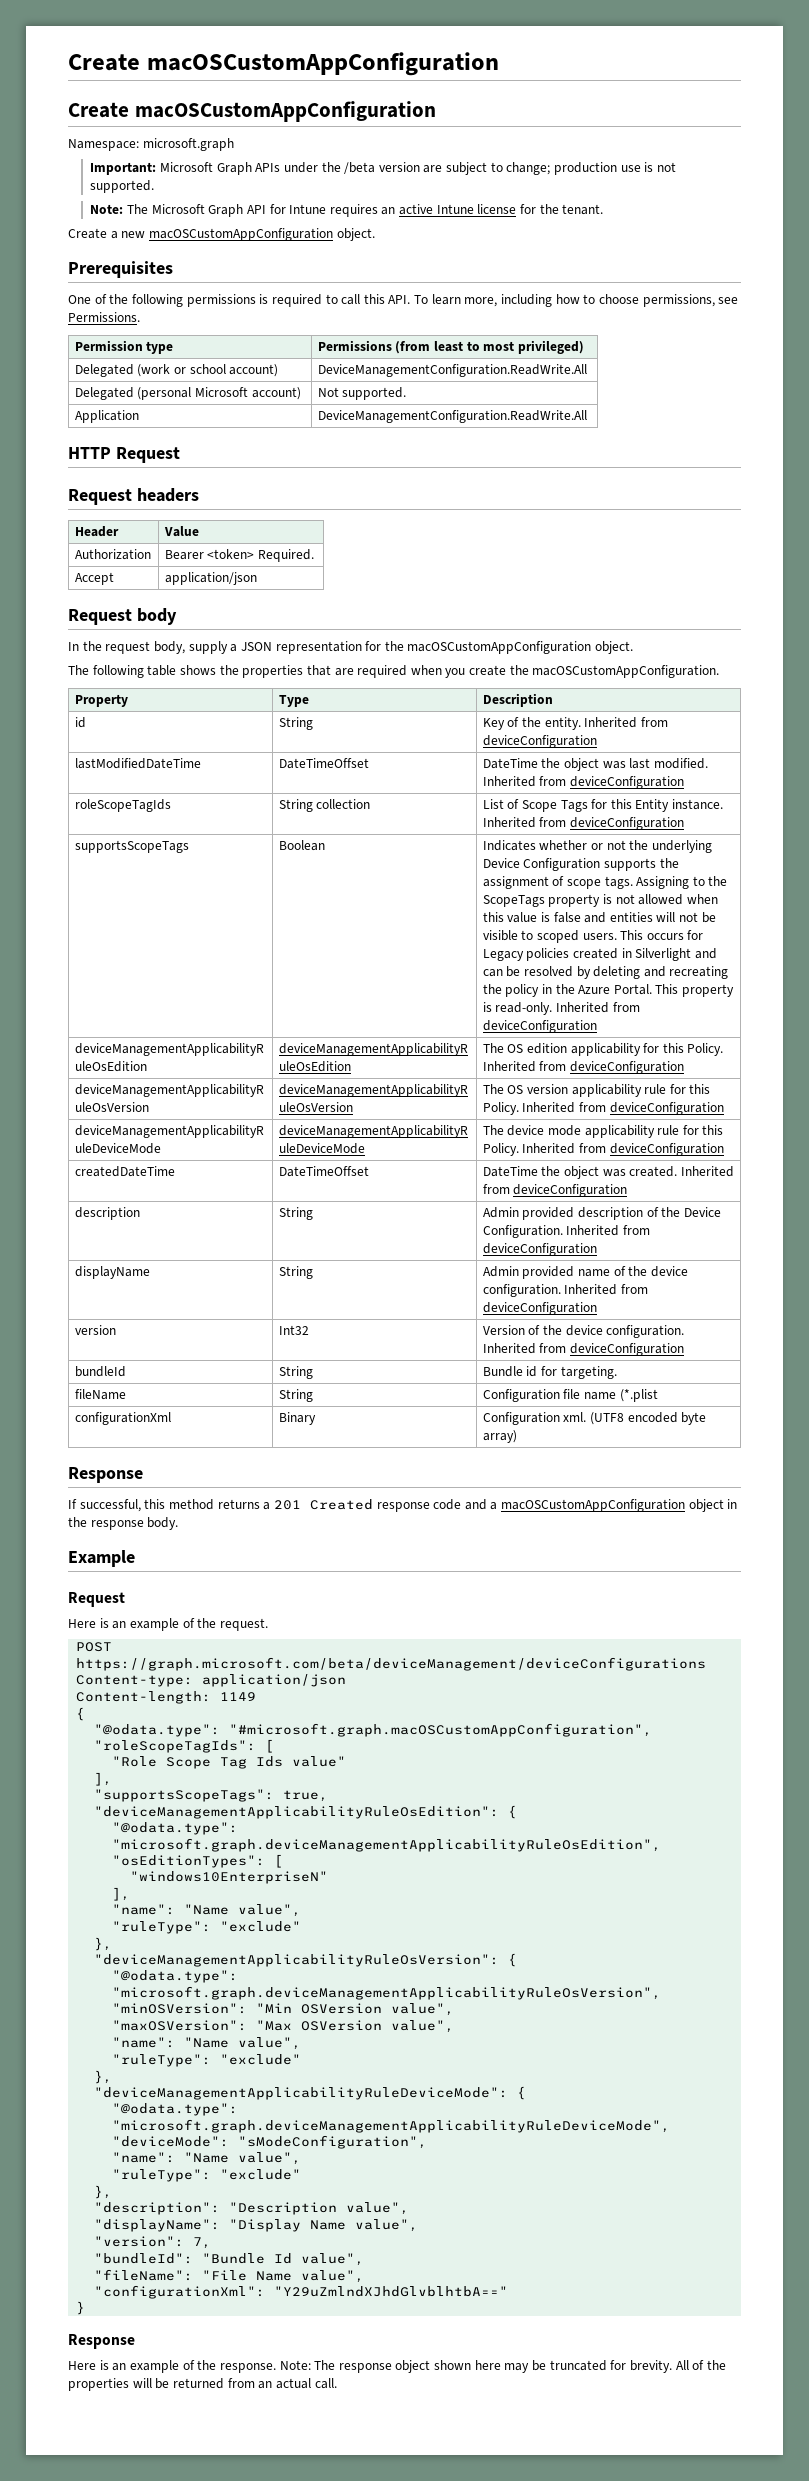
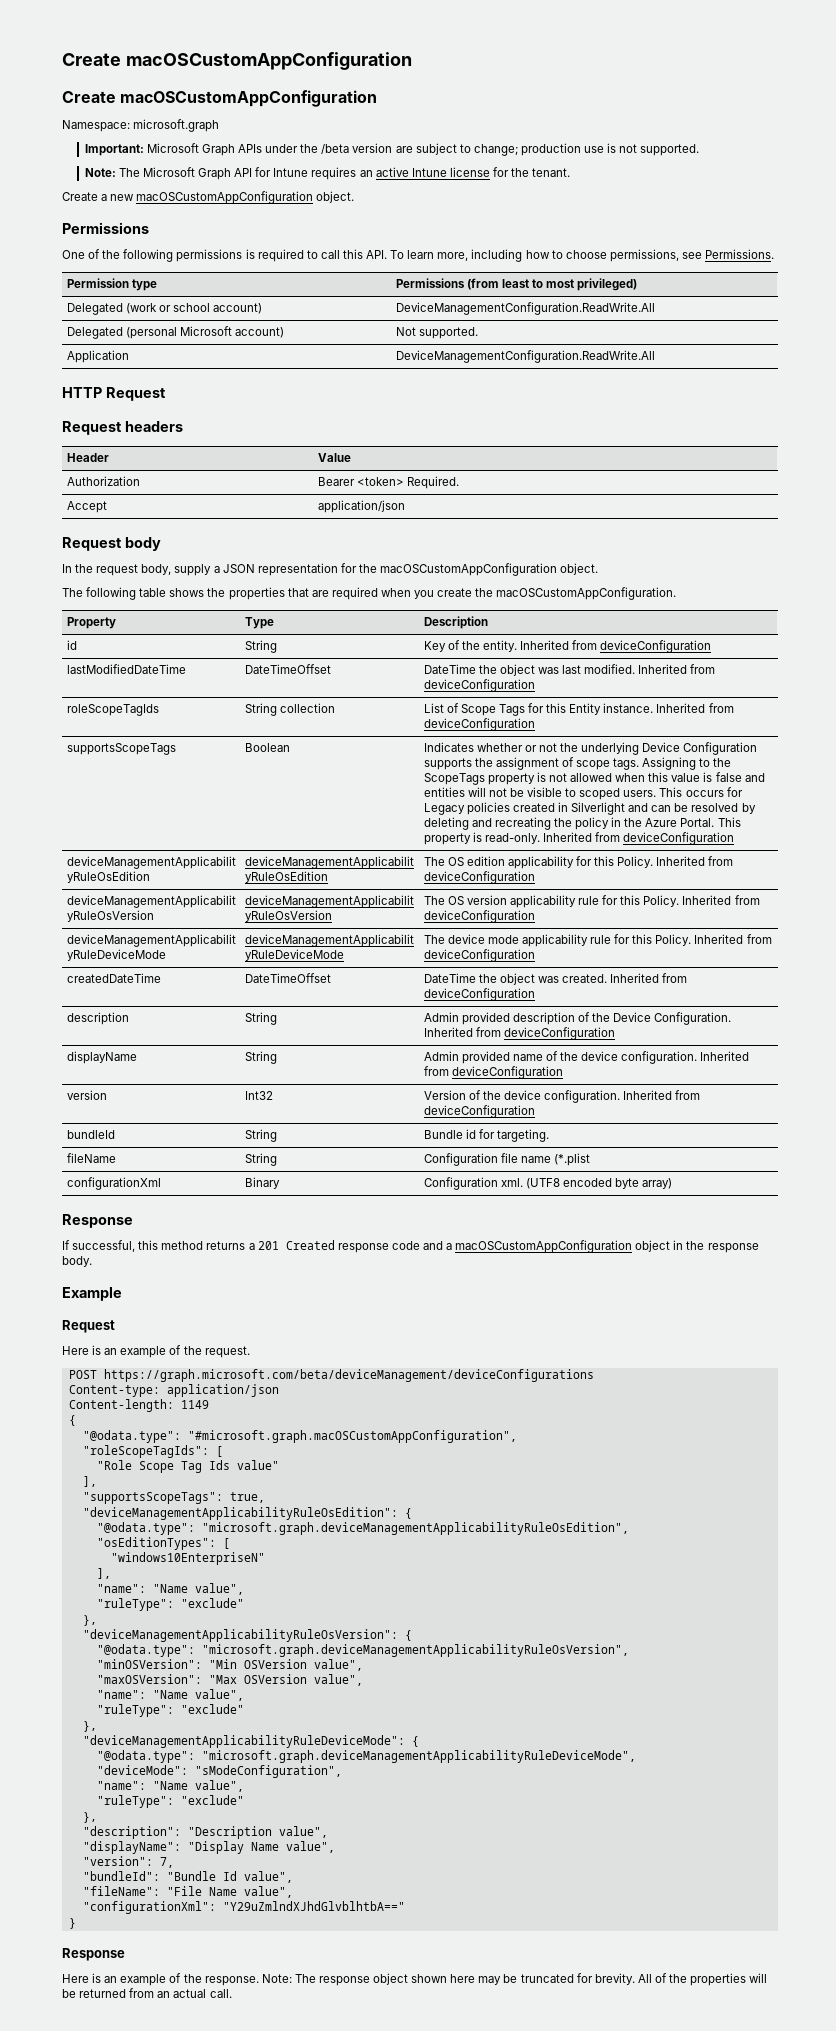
  Create a new macOSCustomAppConfiguration object.
- Prerequisites
+ Permissions

